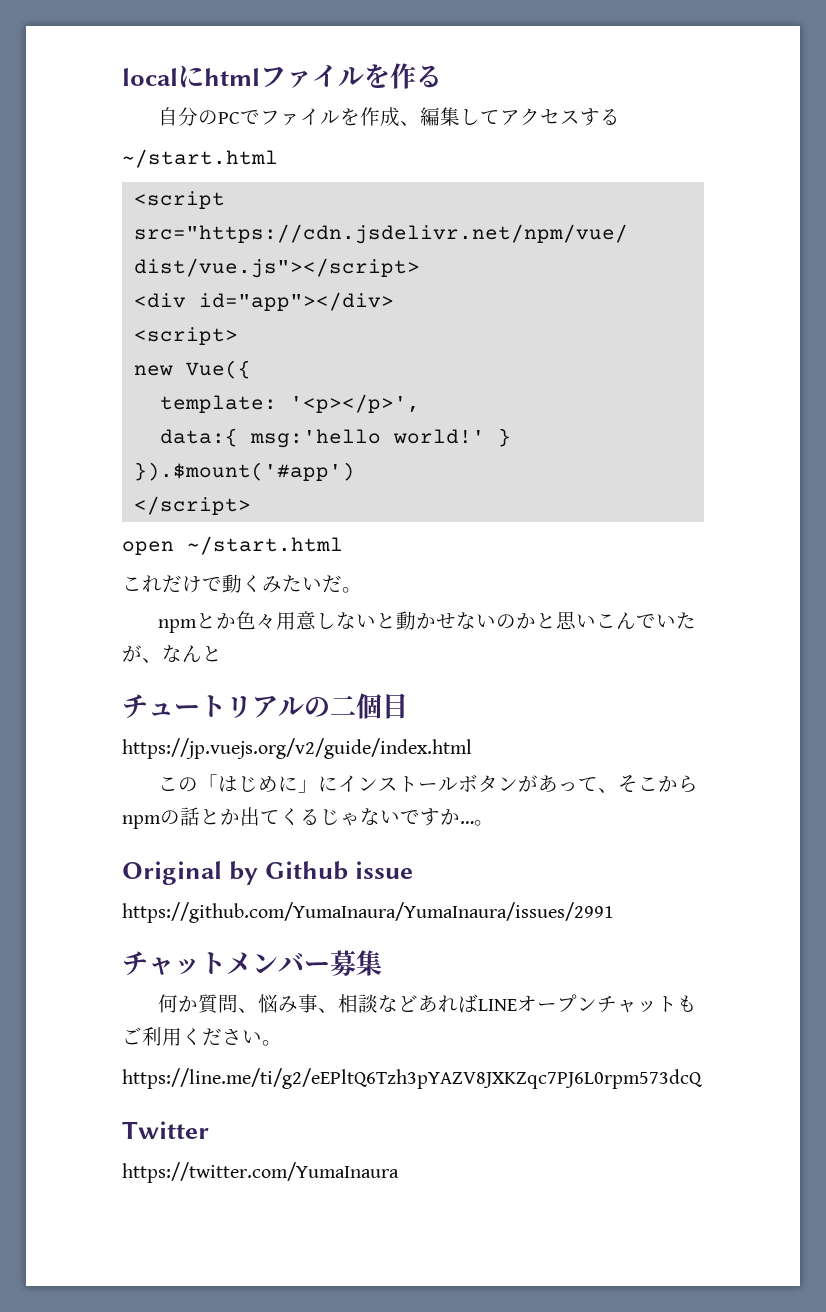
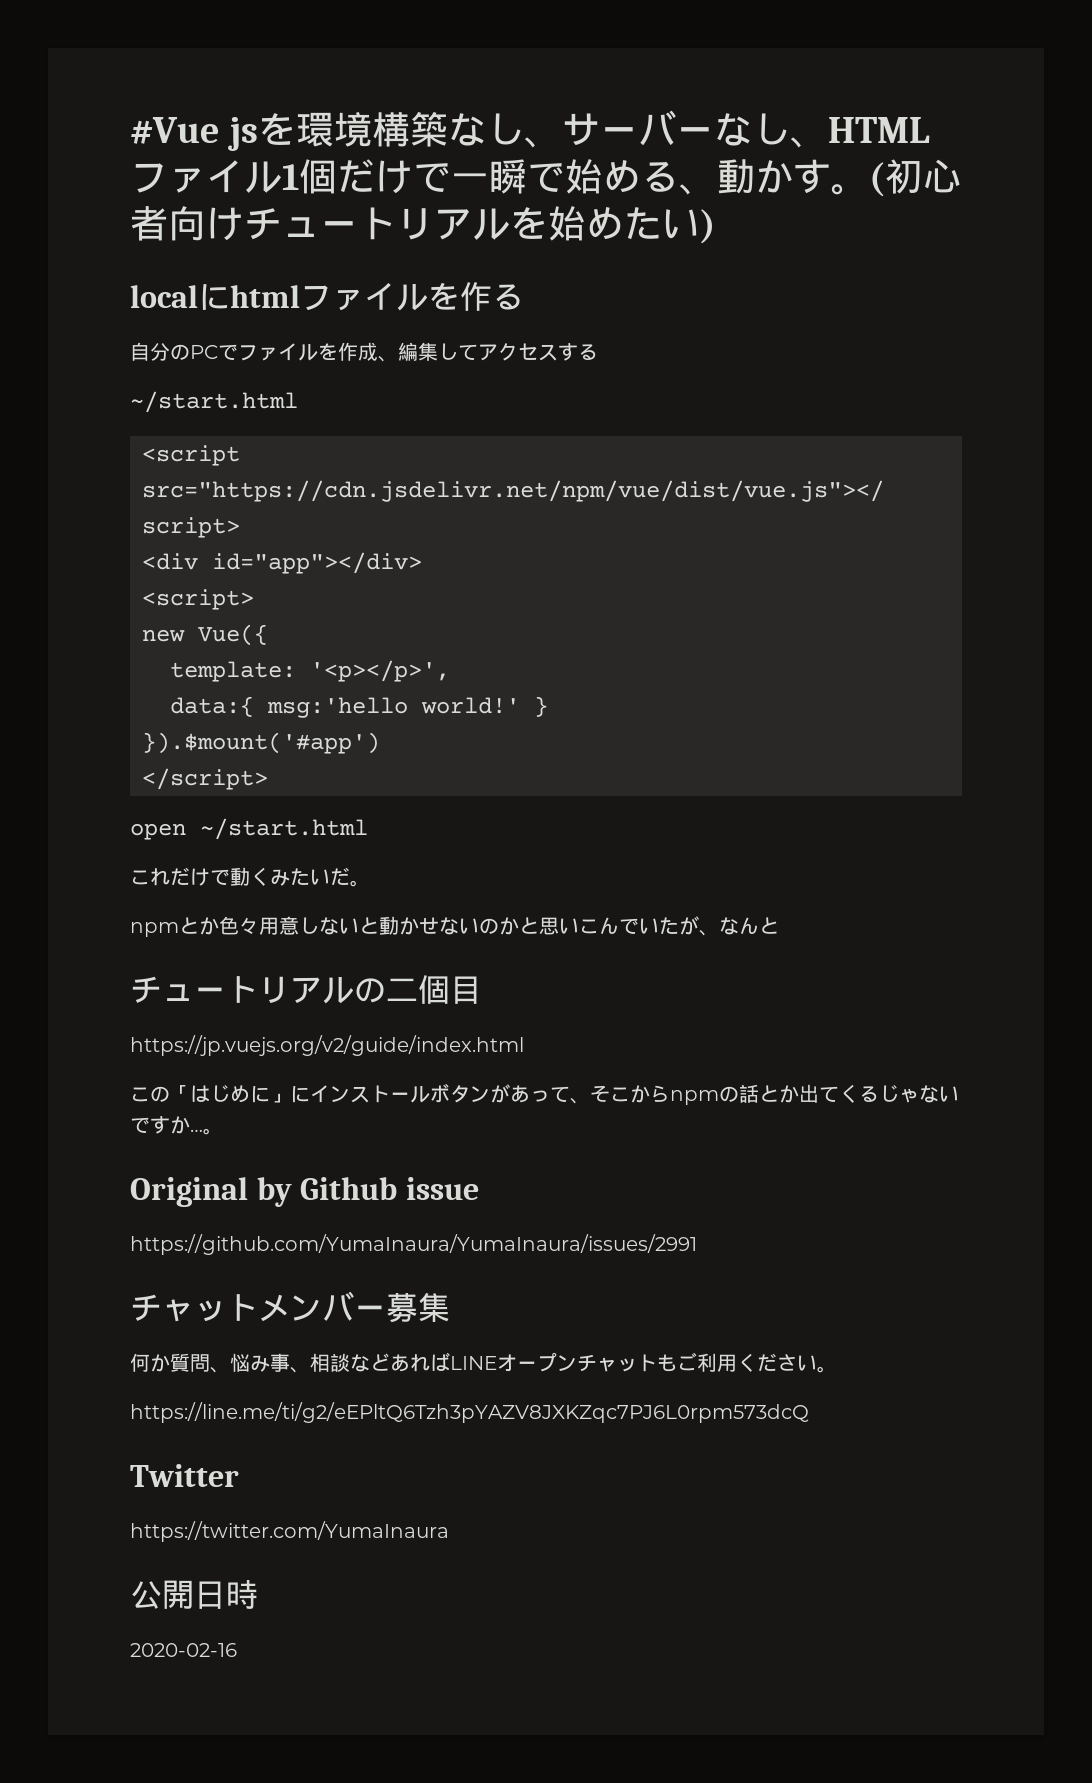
+ #Vue jsを環境構築なし、サーバーなし、HTMLファイル1個だけで一瞬で始める、動かす。(初心者向けチュートリアルを始めたい)
+ 公開日時
+ 2020-02-16

